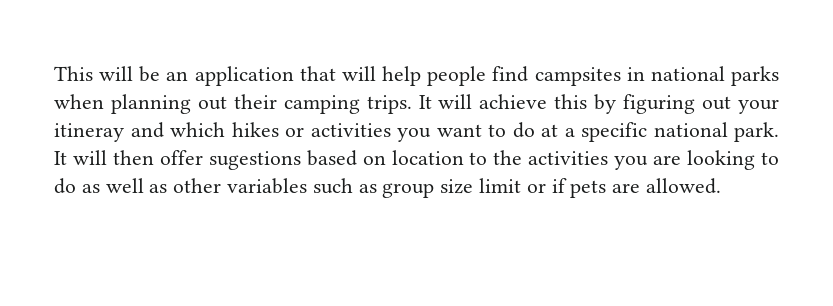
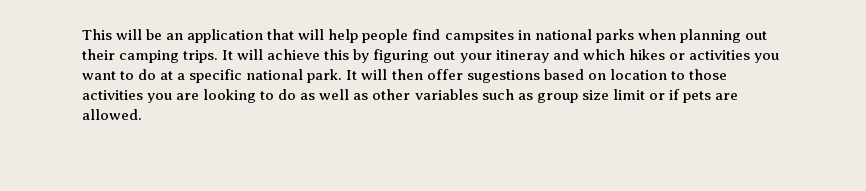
- It will then offer sugestions based on location to the activities you are looking to do as well as other variables such as group size limit or if pets are allowed.
+ It will then offer sugestions based on location to those activities you are looking to do as well as other variables such as group size limit or if pets are allowed.

